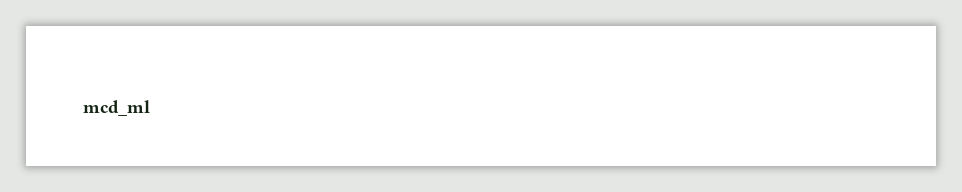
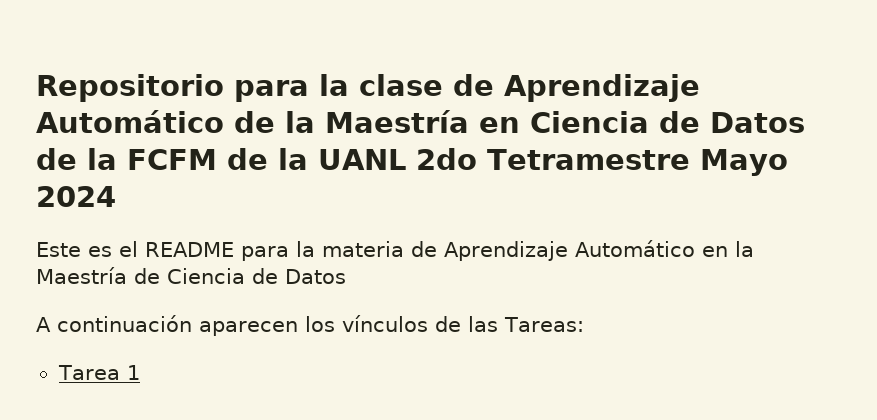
- mcd_ml
+ Repositorio para la clase de Aprendizaje Automático de la Maestría en Ciencia de Datos de la FCFM de la UANL 2do Tetramestre Mayo 2024
+ Este es el README para la materia de Aprendizaje Automático en la Maestría de Ciencia de Datos
+ A continuación aparecen los vínculos de las Tareas:
+ Tarea 1

